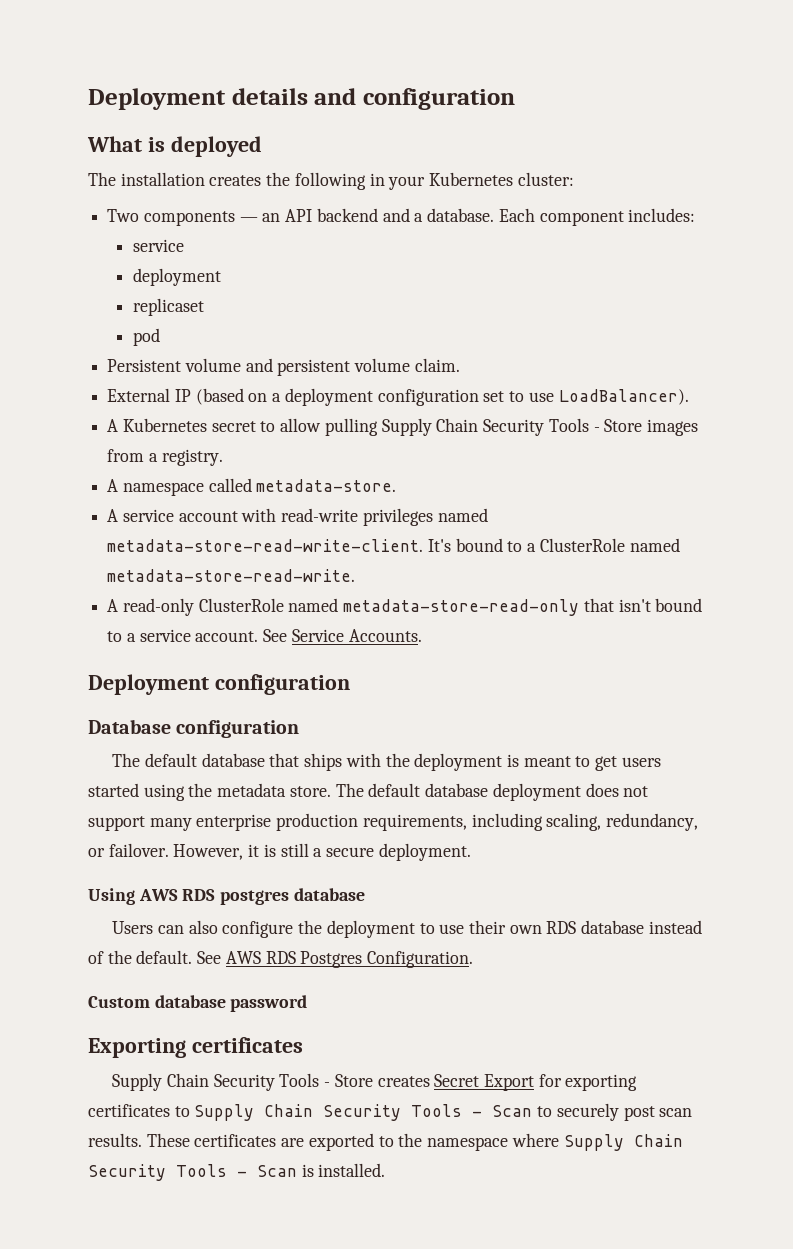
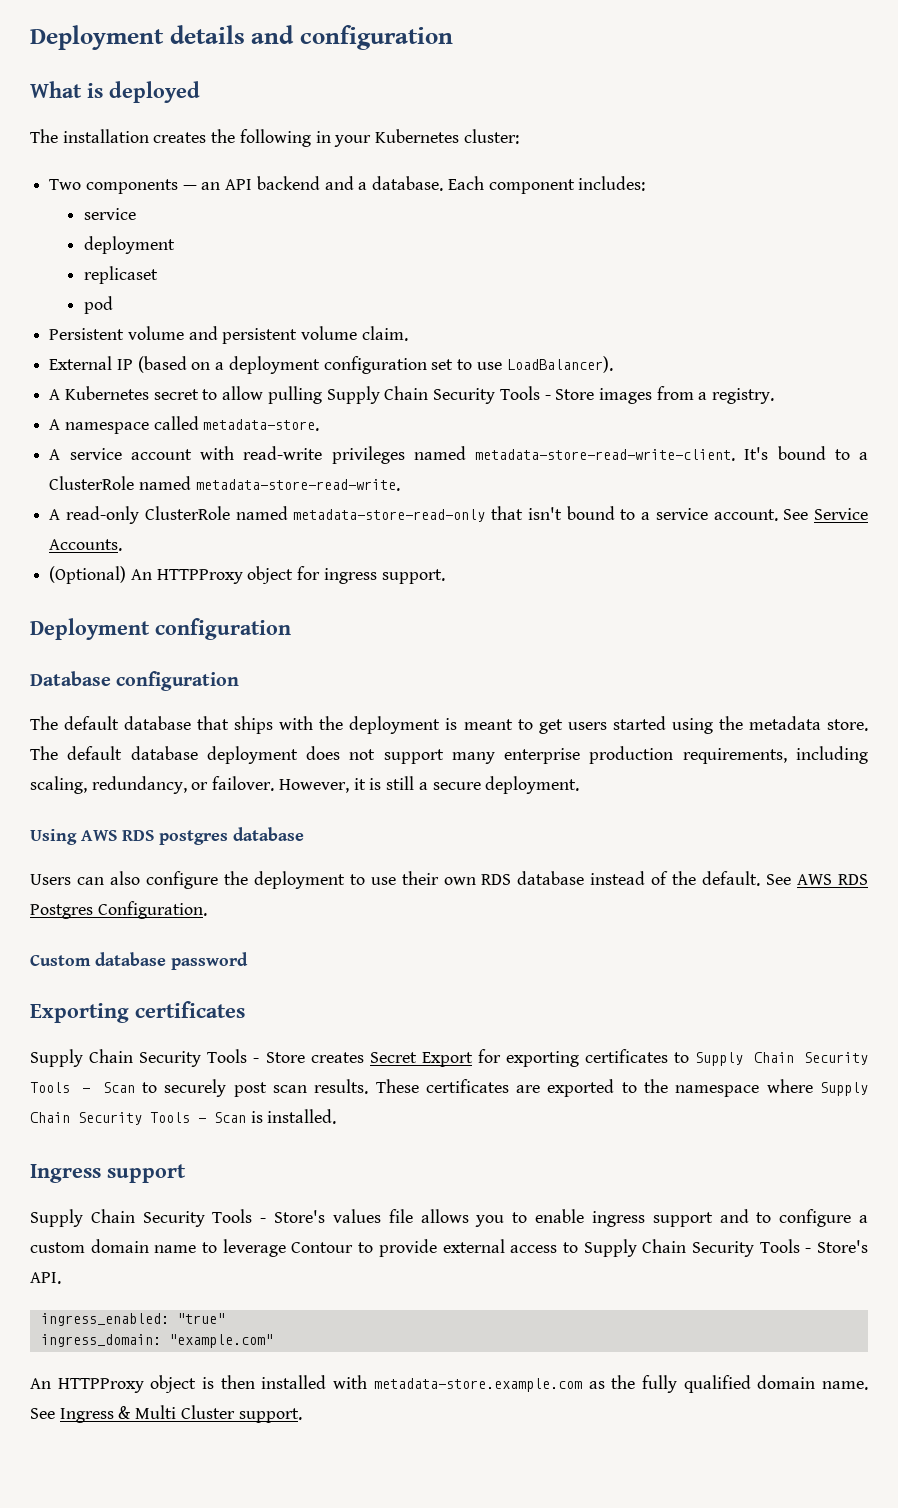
+ (Optional) An HTTPProxy object for ingress support.
+ Ingress support
+ Supply Chain Security Tools - Store's values file allows you to enable ingress support and to configure a custom domain name to leverage Contour to provide external access to Supply Chain Security Tools - Store's API.
+ ingress_enabled: "true"
+ ingress_domain: "example.com"
+ An HTTPProxy object is then installed with metadata-store.example.com as the fully qualified domain name. See Ingress & Multi Cluster support.

